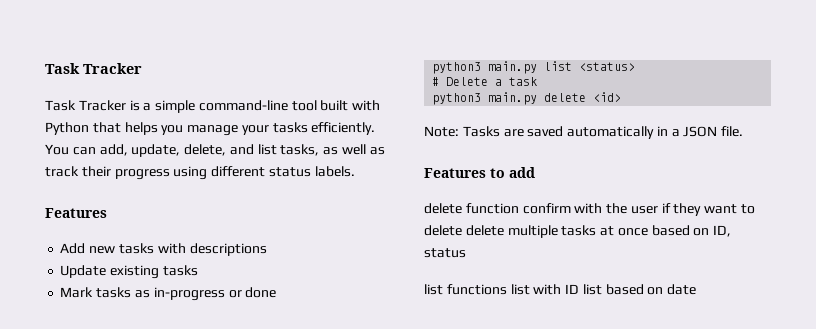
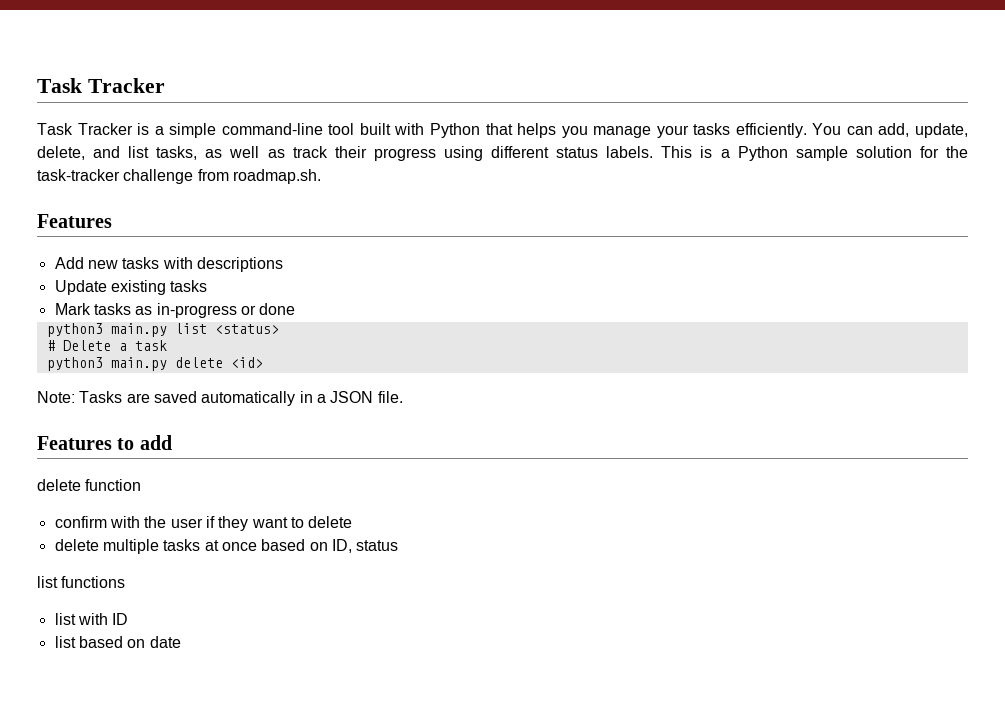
+ This is a Python sample solution for the task-tracker challenge from roadmap.sh.
- delete function confirm with the user if they want to delete delete multiple tasks at once based on ID, status
+ delete function
+ confirm with the user if they want to delete
+ delete multiple tasks at once based on ID, status
- list functions list with ID list based on date
+ list functions
+ list with ID
+ list based on date

